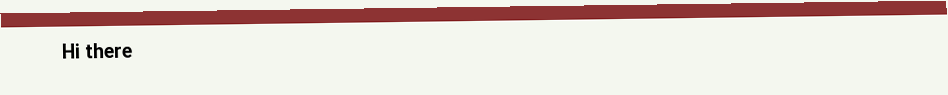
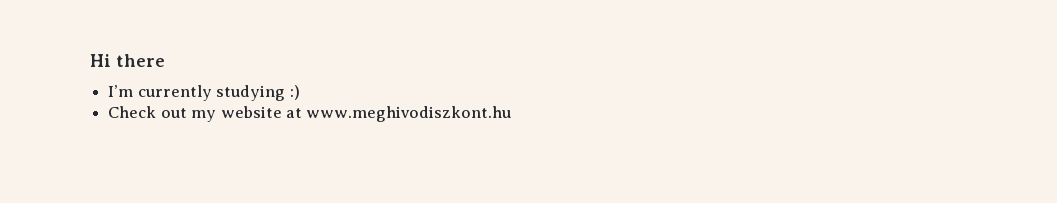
+ I’m currently studying :)
+ Check out my website at www.meghivodiszkont.hu

